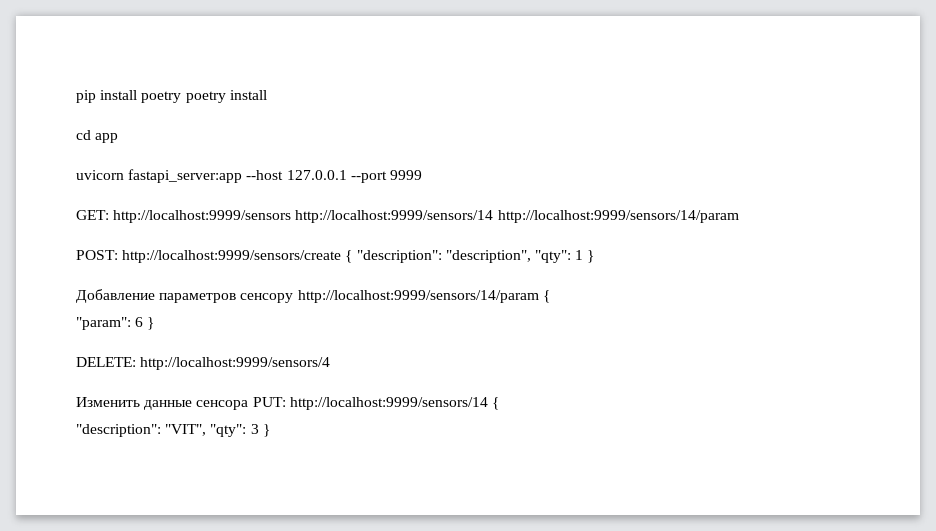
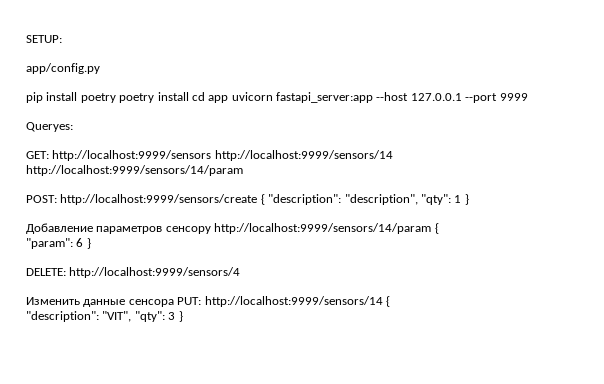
+ SETUP:
+ app/config.py
- pip install poetry poetry install
- cd app
- uvicorn fastapi_server:app --host 127.0.0.1 --port 9999
+ pip install poetry poetry install cd app uvicorn fastapi_server:app --host 127.0.0.1 --port 9999
+ Queryes:

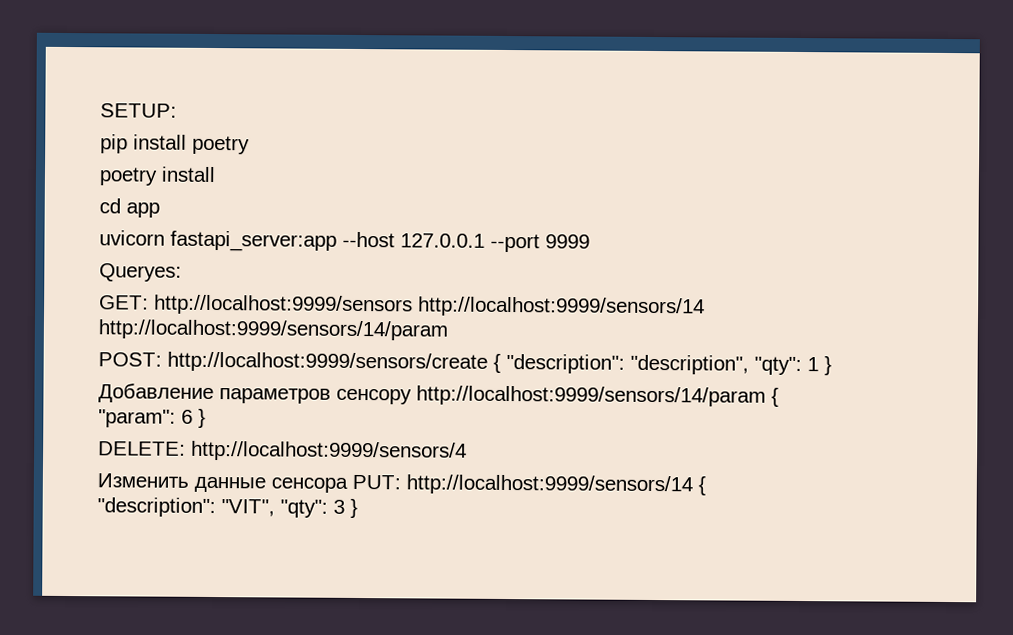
- app/config.py
- pip install poetry poetry install cd app uvicorn fastapi_server:app --host 127.0.0.1 --port 9999
+ pip install poetry
+ poetry install
+ cd app
+ uvicorn fastapi_server:app --host 127.0.0.1 --port 9999

